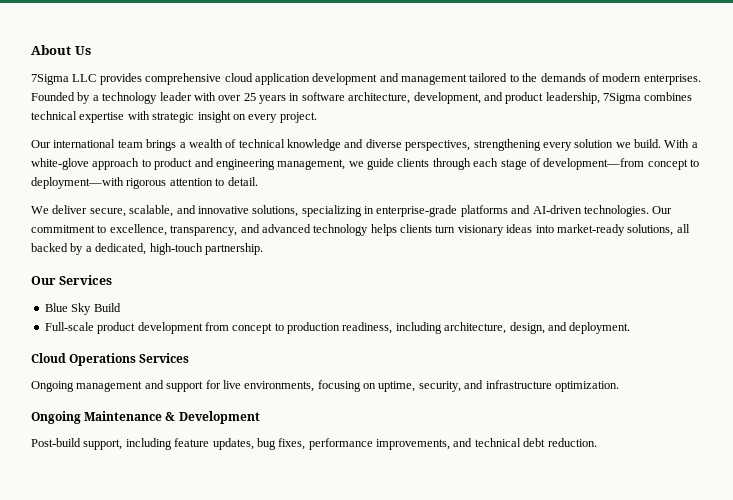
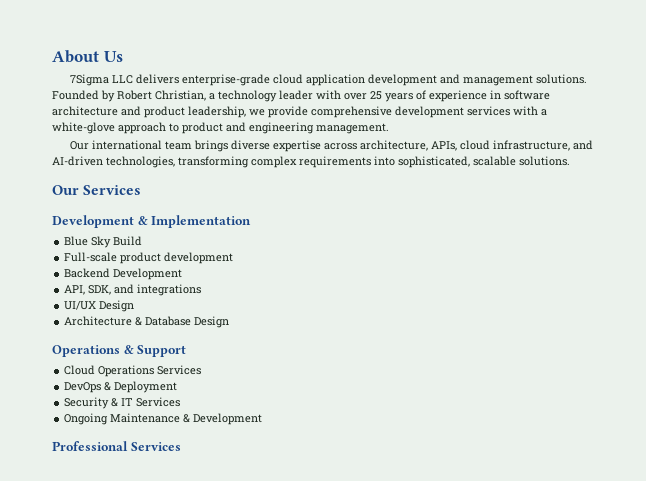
- 7Sigma LLC provides comprehensive cloud application development and management tailored to the demands of modern enterprises. Founded by a technology leader with over 25 years in software architecture, development, and product leadership, 7Sigma combines technical expertise with strategic insight on every project.
- Our international team brings a wealth of technical knowledge and diverse perspectives, strengthening every solution we build. With a white-glove approach to product and engineering management, we guide clients through each stage of development—from concept to deployment—with rigorous attention to detail.
- We deliver secure, scalable, and innovative solutions, specializing in enterprise-grade platforms and AI-driven technologies. Our commitment to excellence, transparency, and advanced technology helps clients turn visionary ideas into market-ready solutions, all backed by a dedicated, high-touch partnership.
+ 7Sigma LLC delivers enterprise-grade cloud application development and management solutions. Founded by Robert Christian, a technology leader with over 25 years of experience in software architecture and product leadership, we provide comprehensive development services with a white-glove approach to product and engineering management.
+ Our international team brings diverse expertise across architecture, APIs, cloud infrastructure, and AI-driven technologies, transforming complex requirements into sophisticated, scalable solutions.
+ Development & Implementation
- Full-scale product development from concept to production readiness, including architecture, design, and deployment.
+ Full-scale product development
+ Backend Development
+ API, SDK, and integrations
+ UI/UX Design
+ Architecture & Database Design
+ Operations & Support
  Cloud Operations Services
- Ongoing management and support for live environments, focusing on uptime, security, and infrastructure optimization.
+ DevOps & Deployment
+ Security & IT Services
  Ongoing Maintenance & Development
- Post-build support, including feature updates, bug fixes, performance improvements, and technical debt reduction.
+ Professional Services

